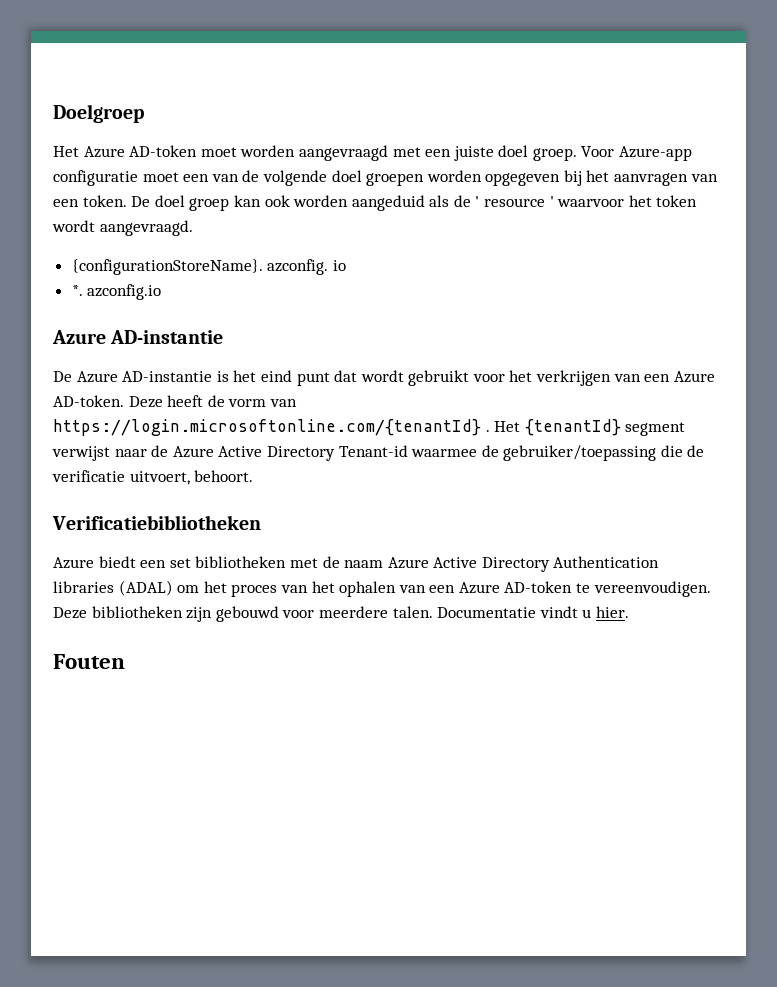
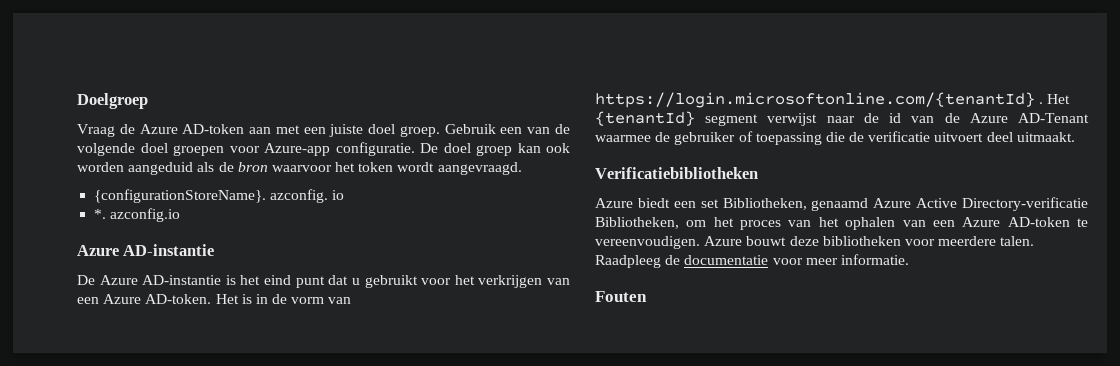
- Het Azure AD-token moet worden aangevraagd met een juiste doel groep.
+ Vraag de Azure AD-token aan met een juiste doel groep.
- Voor Azure-app configuratie moet een van de volgende doel groepen worden opgegeven bij het aanvragen van een token.
+ Gebruik een van de volgende doel groepen voor Azure-app configuratie.
- De doel groep kan ook worden aangeduid als de ' resource ' waarvoor het token wordt aangevraagd.
+ De doel groep kan ook worden aangeduid als de bron waarvoor het token wordt aangevraagd.
- De Azure AD-instantie is het eind punt dat wordt gebruikt voor het verkrijgen van een Azure AD-token.
+ De Azure AD-instantie is het eind punt dat u gebruikt voor het verkrijgen van een Azure AD-token.
- Deze heeft de vorm van https://login.microsoftonline.com/{tenantId} .
+ Het is in de vorm van https://login.microsoftonline.com/{tenantId} .
- Het {tenantId} segment verwijst naar de Azure Active Directory Tenant-id waarmee de gebruiker/toepassing die de verificatie uitvoert, behoort.
+ Het {tenantId} segment verwijst naar de id van de Azure AD-Tenant waarmee de gebruiker of toepassing die de verificatie uitvoert deel uitmaakt.
- Azure biedt een set bibliotheken met de naam Azure Active Directory Authentication libraries (ADAL) om het proces van het ophalen van een Azure AD-token te vereenvoudigen.
+ Azure biedt een set Bibliotheken, genaamd Azure Active Directory-verificatie Bibliotheken, om het proces van het ophalen van een Azure AD-token te vereenvoudigen.
- Deze bibliotheken zijn gebouwd voor meerdere talen. Documentatie vindt u hier.
+ Azure bouwt deze bibliotheken voor meerdere talen. Raadpleeg de documentatie voor meer informatie.

